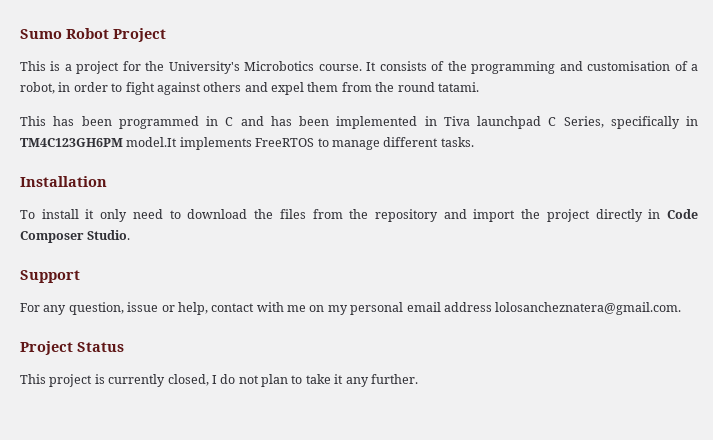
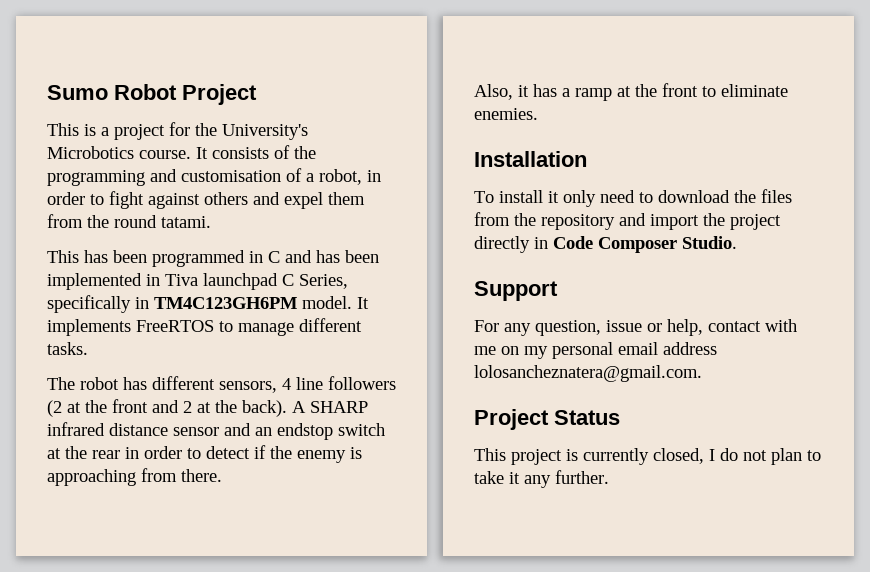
- This has been programmed in C and has been implemented in Tiva launchpad C Series, specifically in TM4C123GH6PM model.It implements FreeRTOS to manage different tasks.
+ This has been programmed in C and has been implemented in Tiva launchpad C Series, specifically in TM4C123GH6PM model. It implements FreeRTOS to manage different tasks.
+ The robot has different sensors, 4 line followers (2 at the front and 2 at the back). A SHARP infrared distance sensor and an endstop switch at the rear in order to detect if the enemy is approaching from there.
+ Also, it has a ramp at the front to eliminate enemies.

